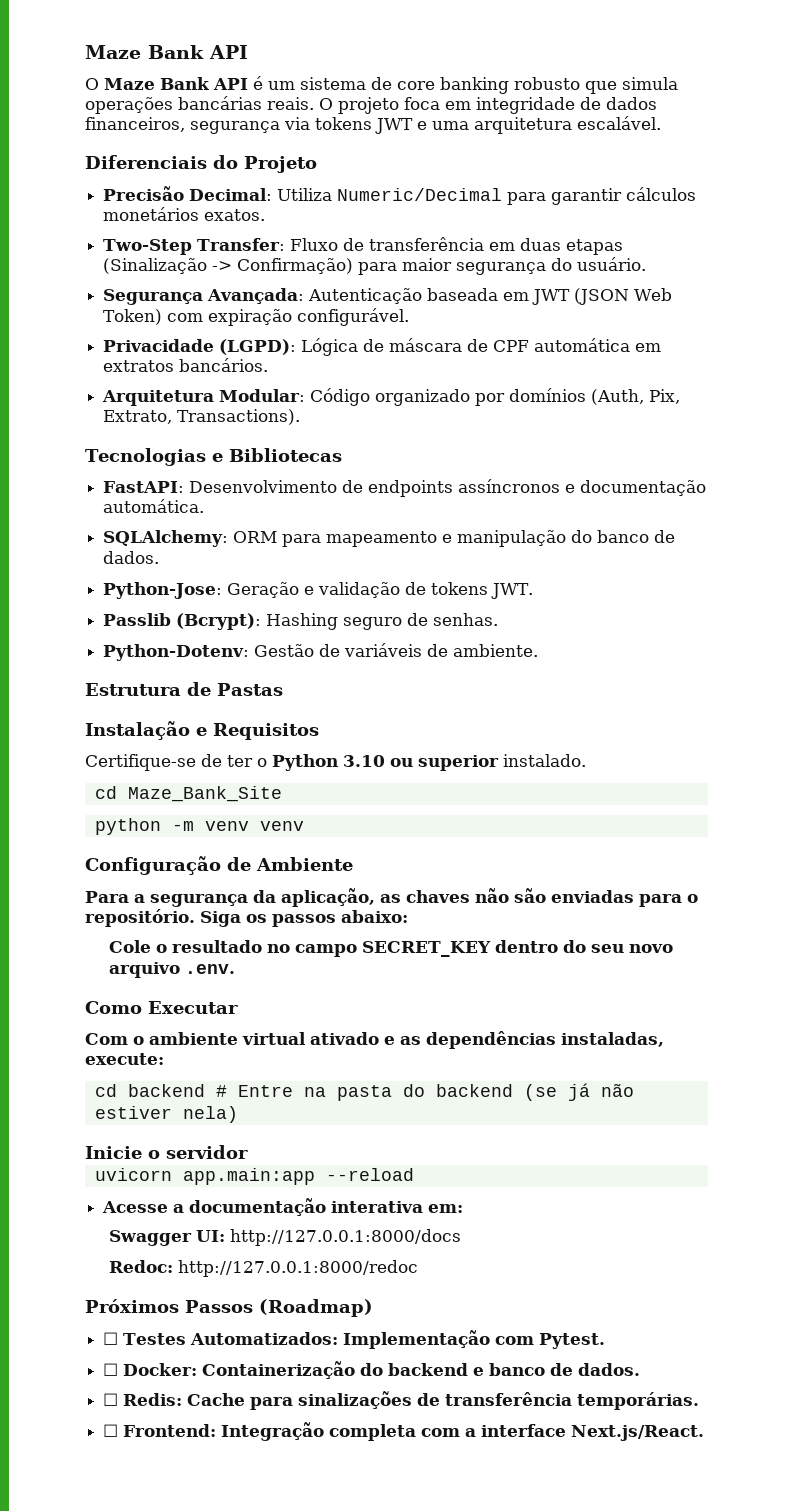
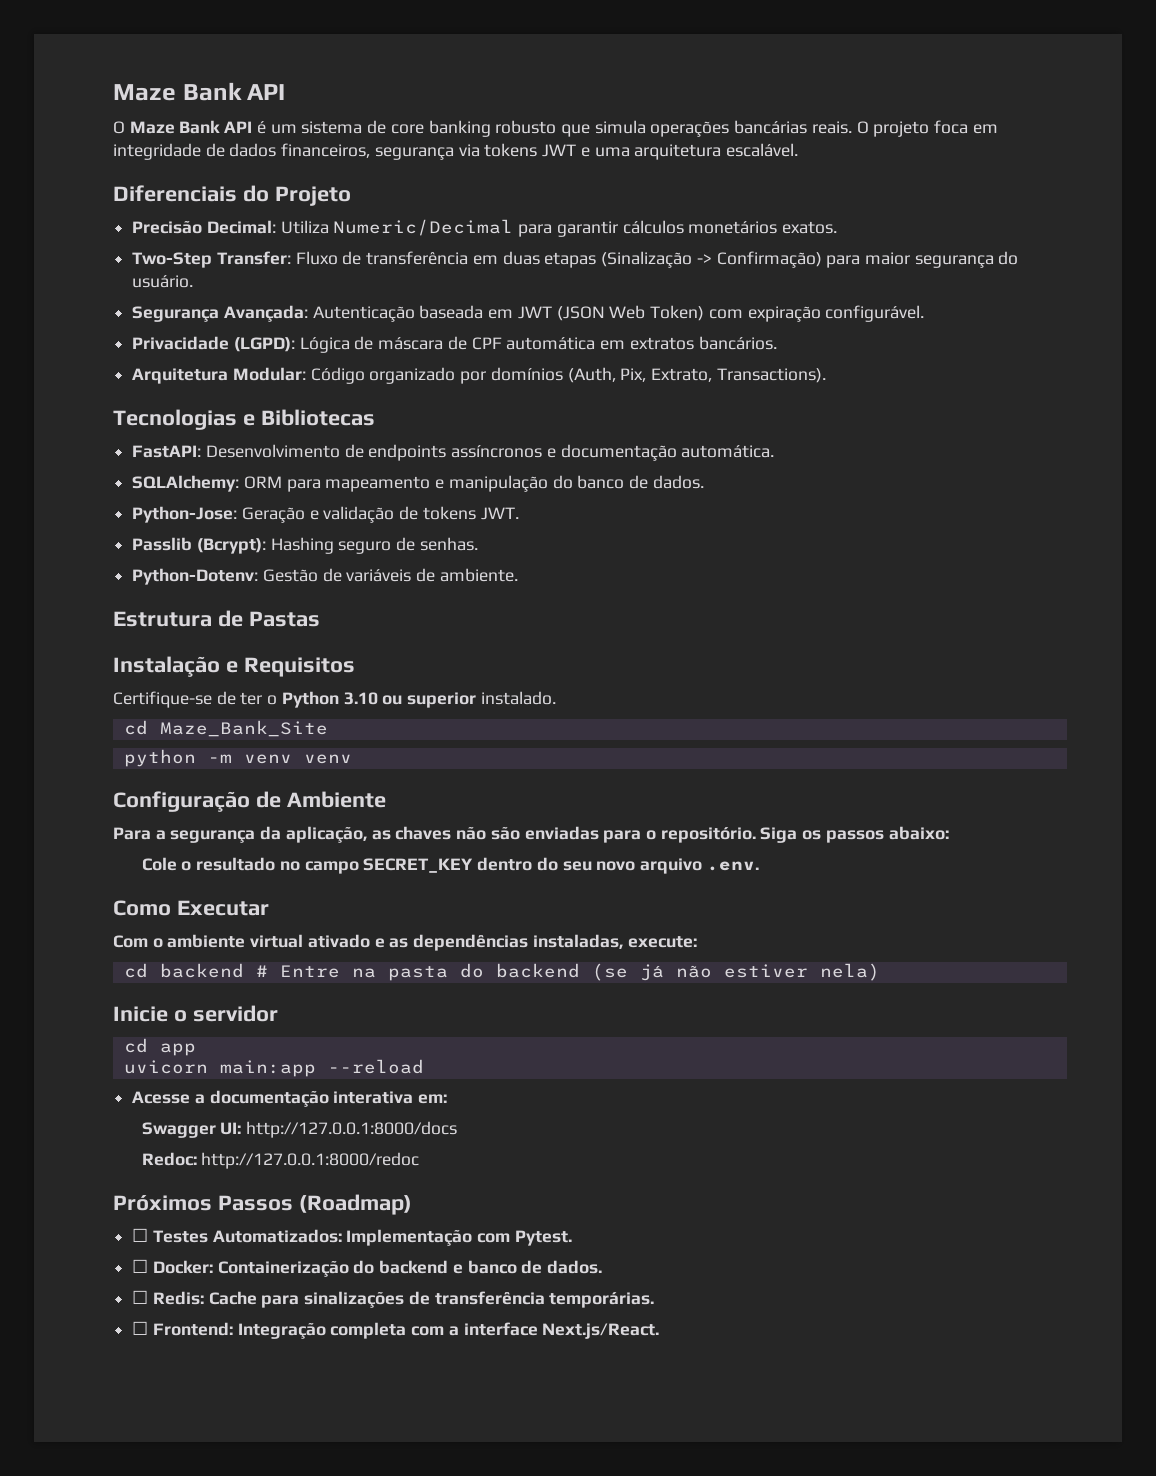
+ cd app
- uvicorn app.main:app --reload
+ uvicorn main:app --reload

